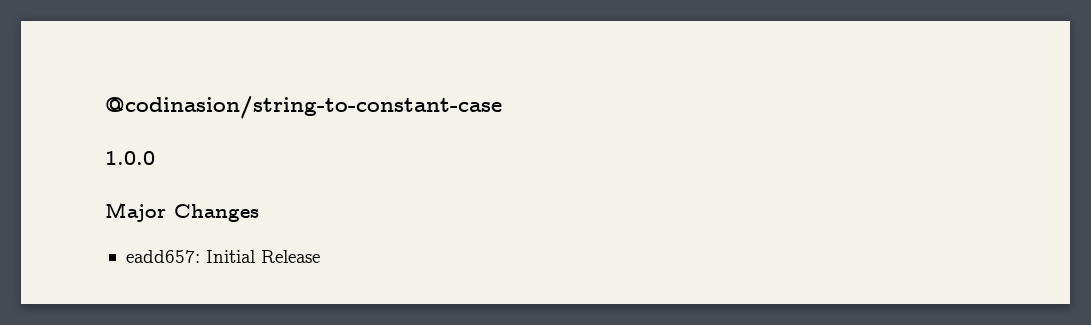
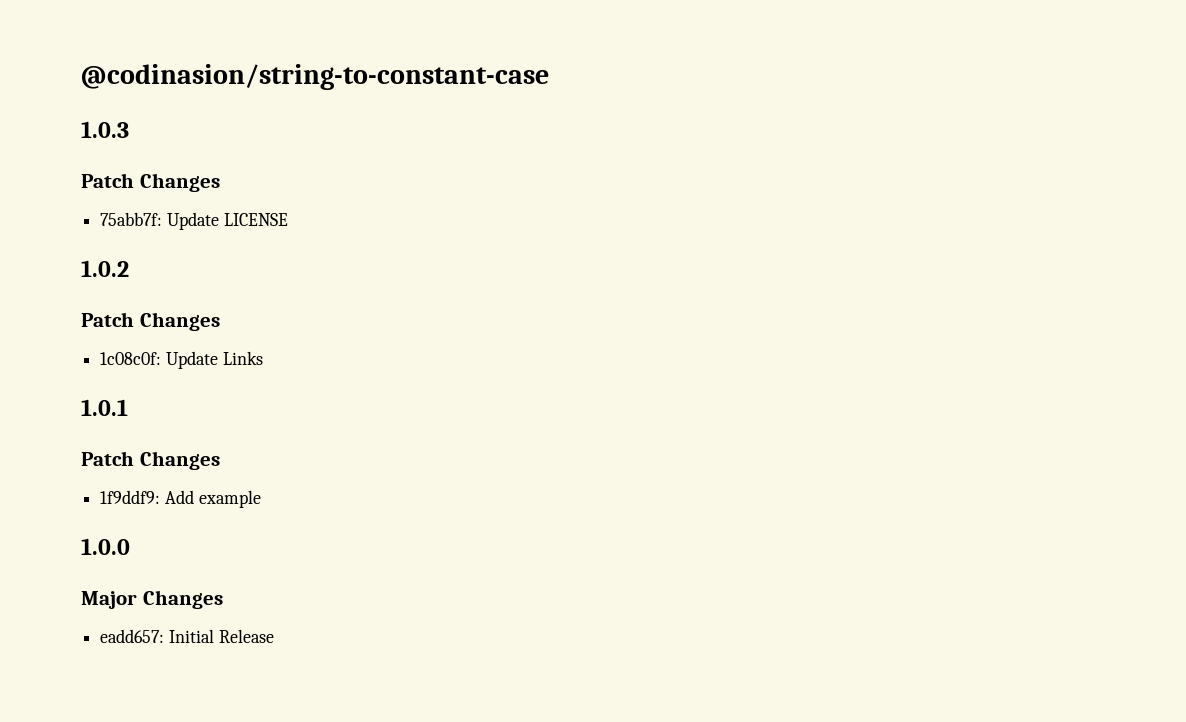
+ 1.0.3
+ Patch Changes
+ 75abb7f: Update LICENSE
+ 1.0.2
+ Patch Changes
+ 1c08c0f: Update Links
+ 1.0.1
+ Patch Changes
+ 1f9ddf9: Add example

